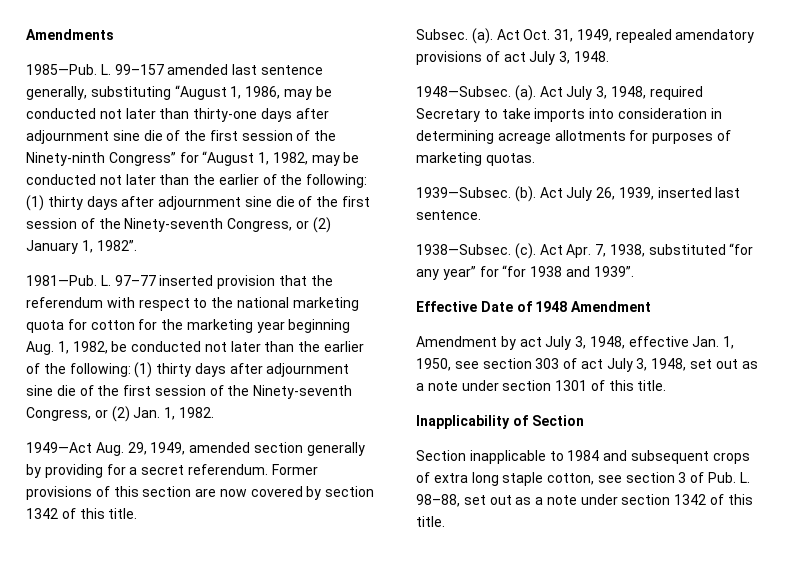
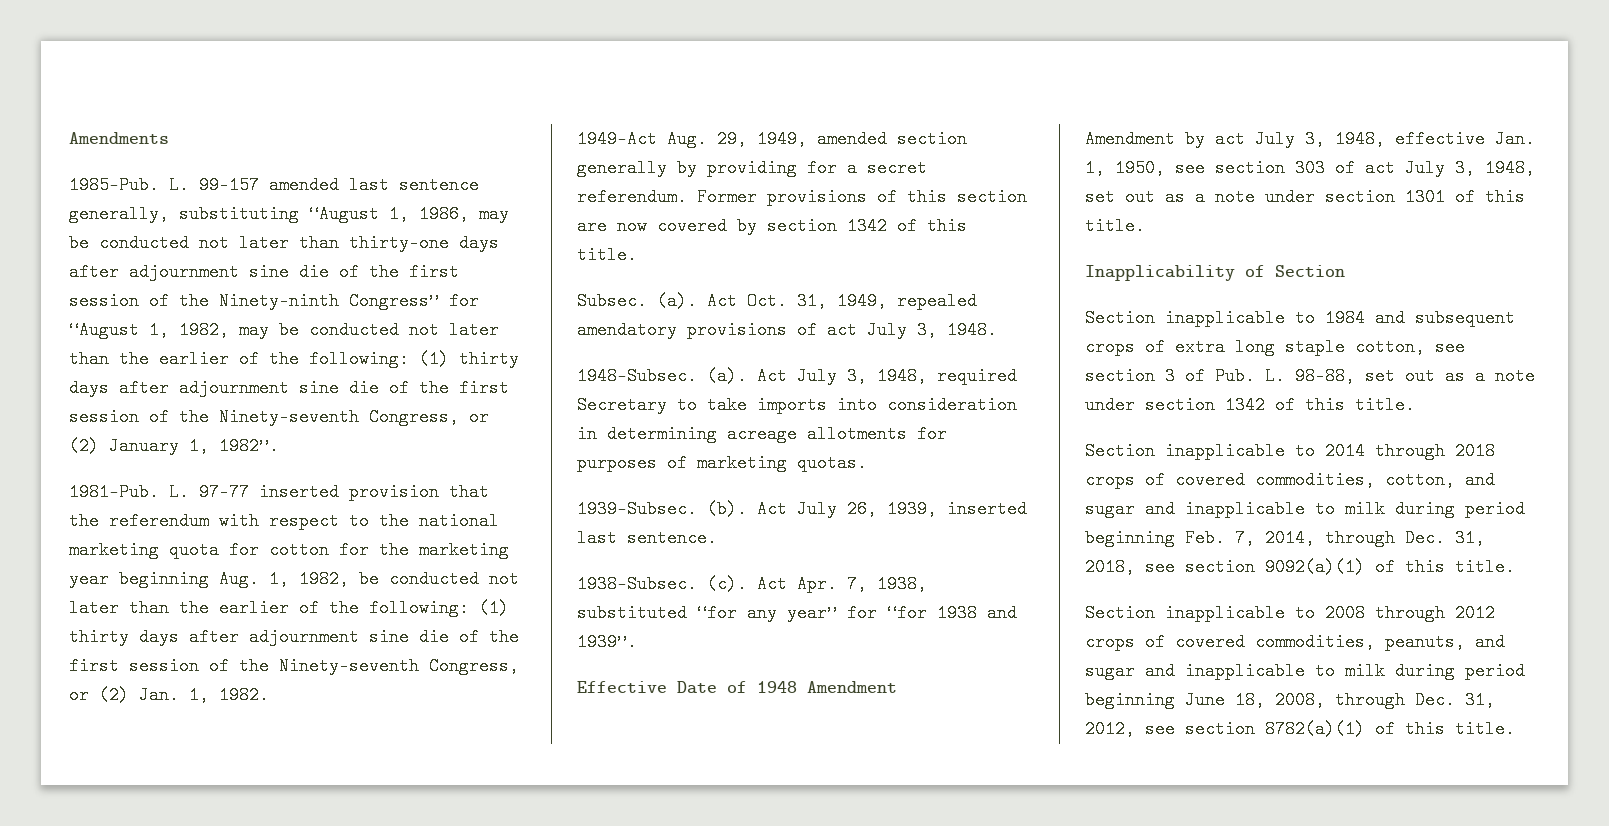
+ Section inapplicable to 2014 through 2018 crops of covered commodities, cotton, and sugar and inapplicable to milk during period beginning Feb. 7, 2014, through Dec. 31, 2018, see section 9092(a)(1) of this title.
+ Section inapplicable to 2008 through 2012 crops of covered commodities, peanuts, and sugar and inapplicable to milk during period beginning June 18, 2008, through Dec. 31, 2012, see section 8782(a)(1) of this title.

